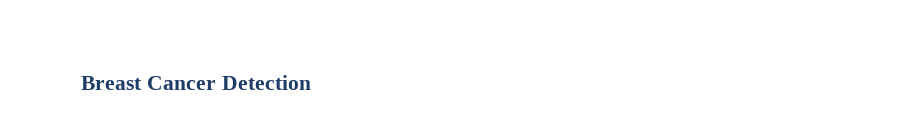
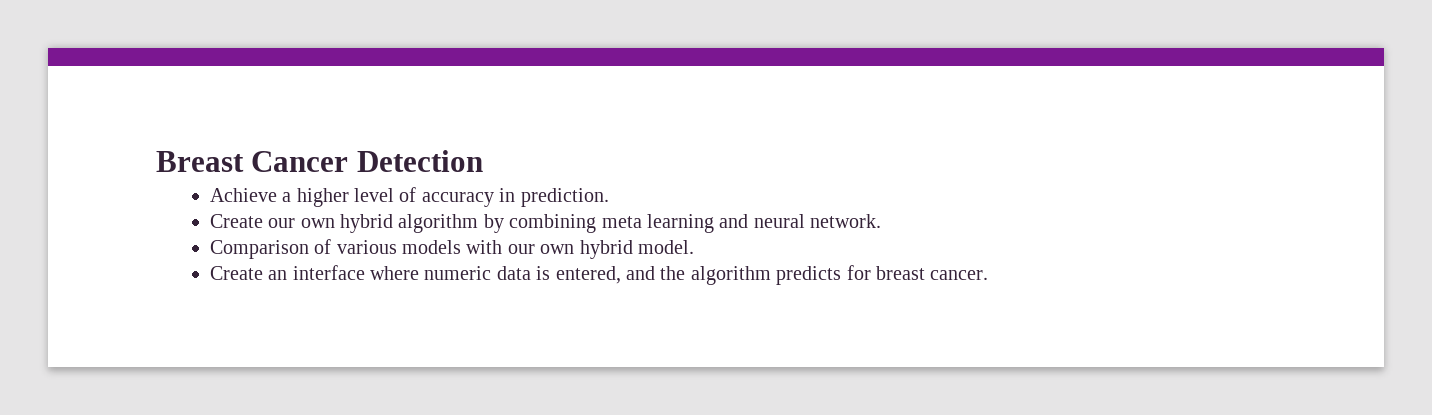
+ Achieve a higher level of accuracy in prediction.
+ Create our own hybrid algorithm by combining meta learning and neural network.
+ Comparison of various models with our own hybrid model.
+ Create an interface where numeric data is entered, and the algorithm predicts for breast cancer.

